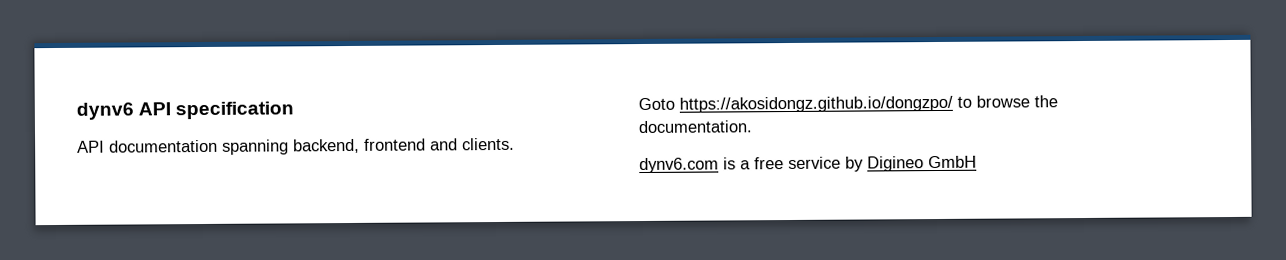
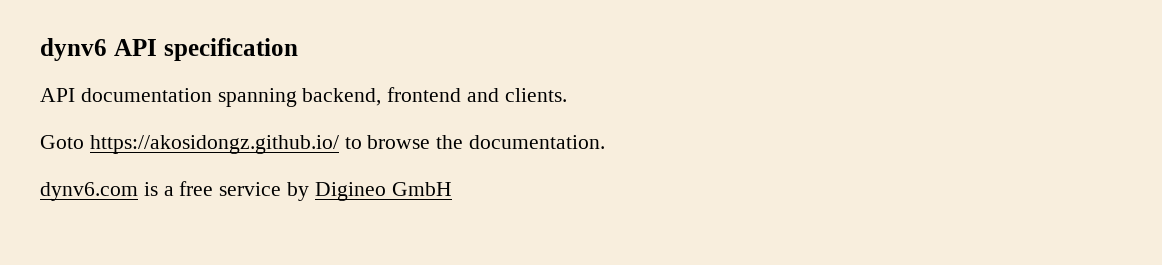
- Goto https://akosidongz.github.io/dongzpo/ to browse the documentation.
+ Goto https://akosidongz.github.io/ to browse the documentation.

